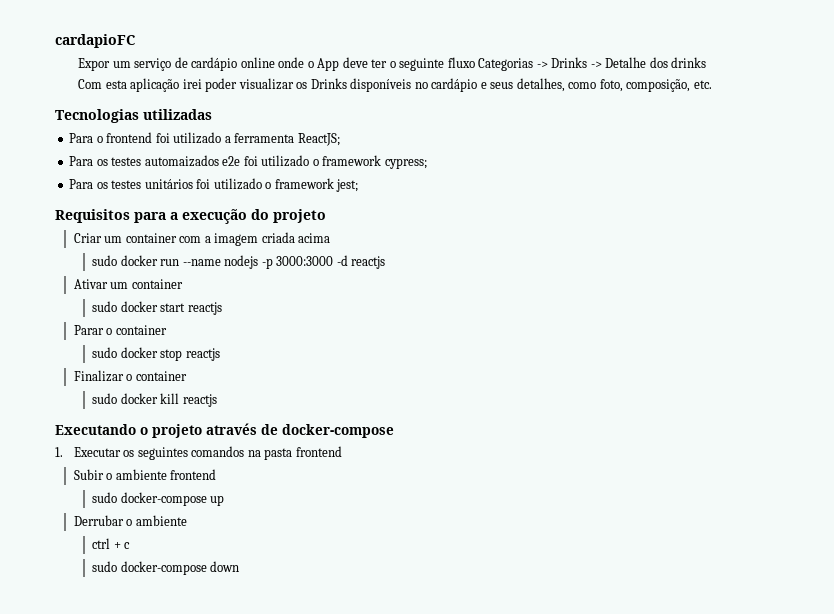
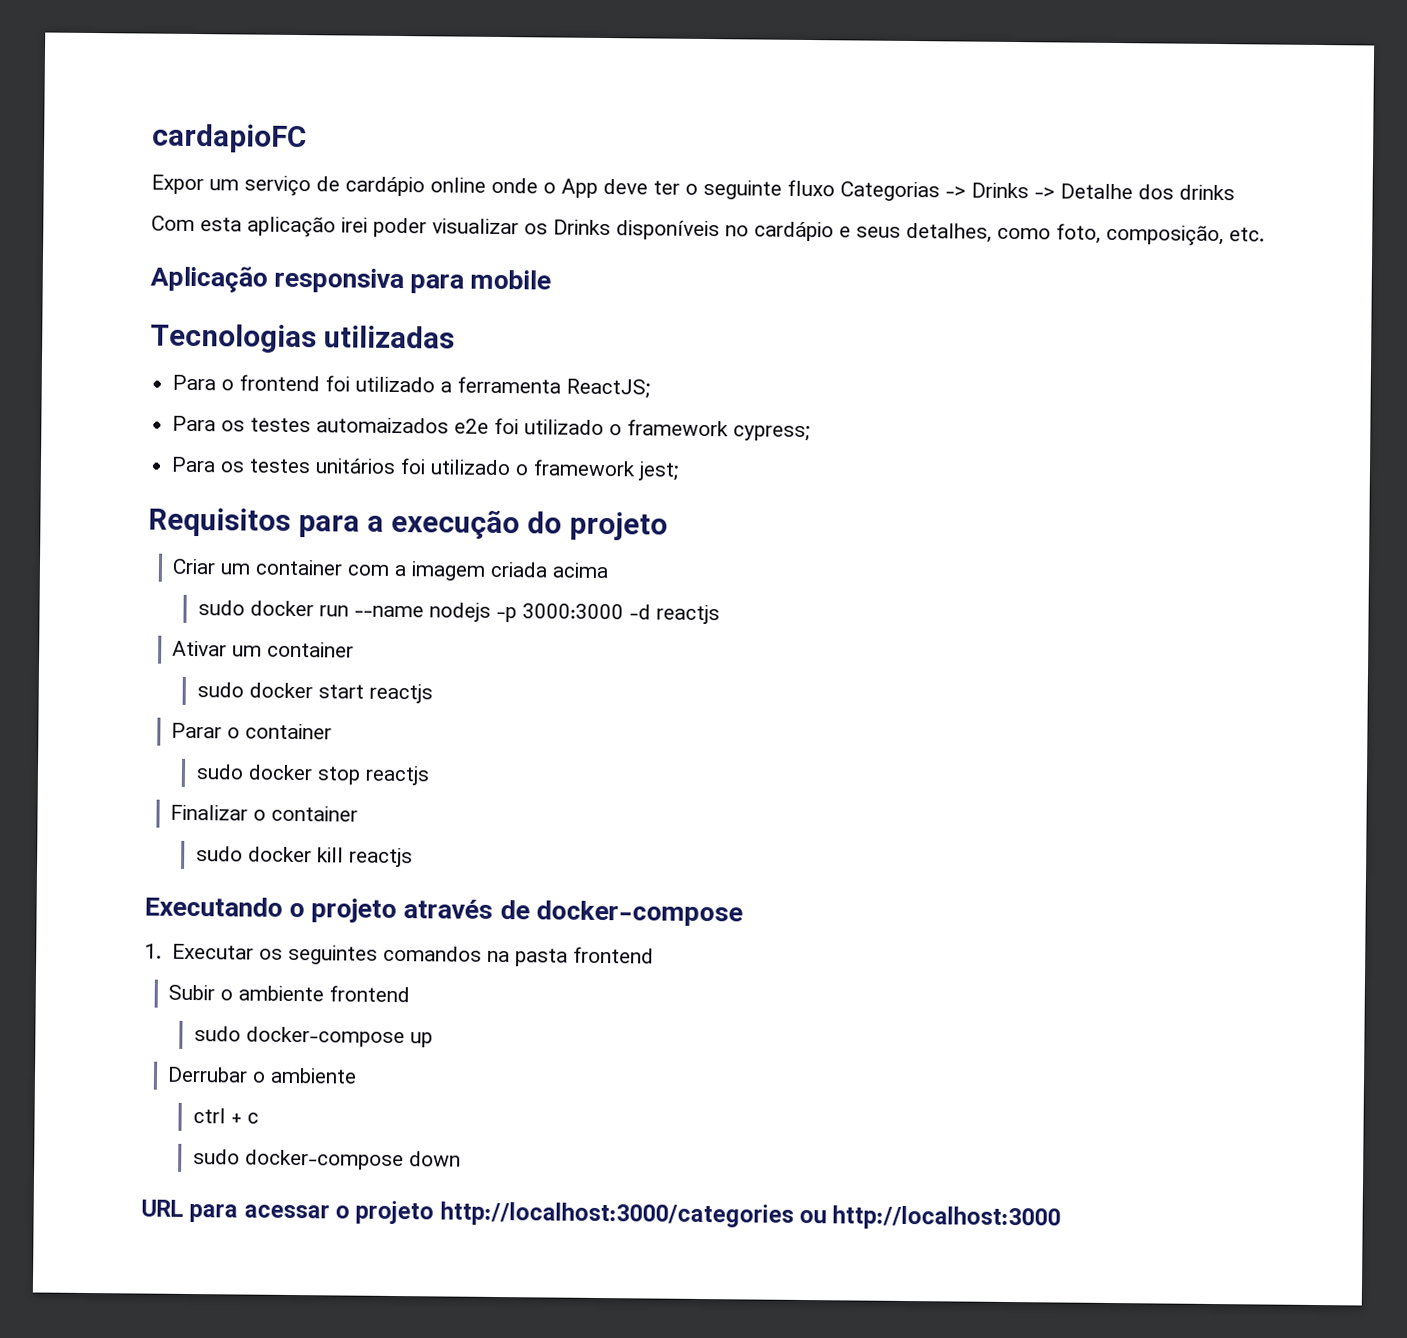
+ Aplicação responsiva para mobile
+ URL para acessar o projeto http://localhost:3000/categories ou http://localhost:3000

